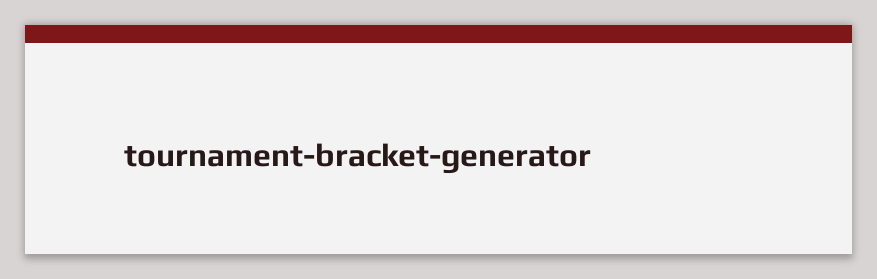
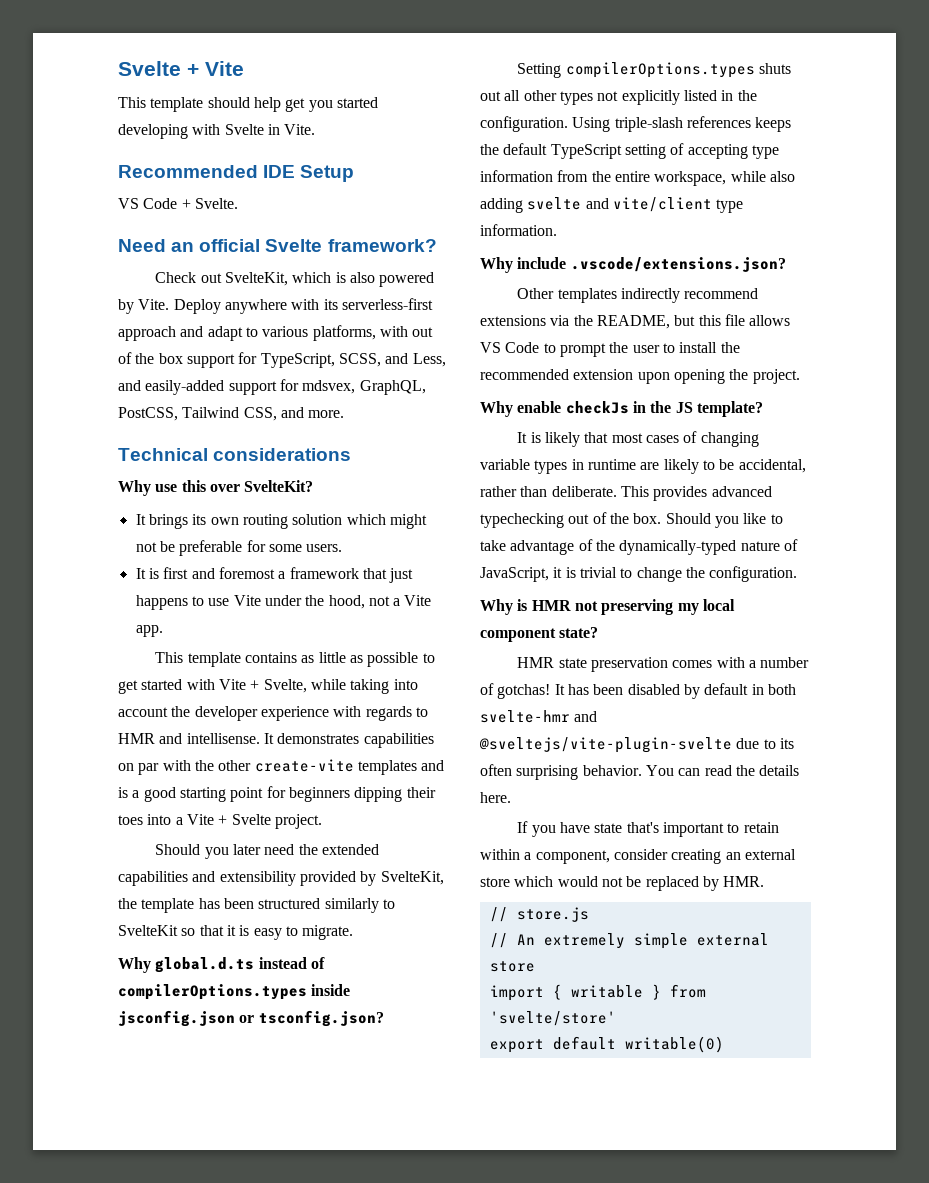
- tournament-bracket-generator
+ Svelte + Vite
+ This template should help get you started developing with Svelte in Vite.
+ Recommended IDE Setup
+ VS Code + Svelte.
+ Need an official Svelte framework?
+ Check out SvelteKit, which is also powered by Vite. Deploy anywhere with its serverless-first approach and adapt to various platforms, with out of the box support for TypeScript, SCSS, and Less, and easily-added support for mdsvex, GraphQL, PostCSS, Tailwind CSS, and more.
+ Technical considerations
+ Why use this over SvelteKit?
+ It brings its own routing solution which might not be preferable for some users.
+ It is first and foremost a framework that just happens to use Vite under the hood, not a Vite app.
+ This template contains as little as possible to get started with Vite + Svelte, while taking into account the developer experience with regards to HMR and intellisense. It demonstrates capabilities on par with the other create-vite templates and is a good starting point for beginners dipping their toes into a Vite + Svelte project.
+ Should you later need the extended capabilities and extensibility provided by SvelteKit, the template has been structured similarly to SvelteKit so that it is easy to migrate.
+ Why global.d.ts instead of compilerOptions.types inside jsconfig.json or tsconfig.json?
+ Setting compilerOptions.types shuts out all other types not explicitly listed in the configuration. Using triple-slash references keeps the default TypeScript setting of accepting type information from the entire workspace, while also adding svelte and vite/client type information.
+ Why include .vscode/extensions.json?
+ Other templates indirectly recommend extensions via the README, but this file allows VS Code to prompt the user to install the recommended extension upon opening the project.
+ Why enable checkJs in the JS template?
+ It is likely that most cases of changing variable types in runtime are likely to be accidental, rather than deliberate. This provides advanced typechecking out of the box. Should you like to take advantage of the dynamically-typed nature of JavaScript, it is trivial to change the configuration.
+ Why is HMR not preserving my local component state?
+ HMR state preservation comes with a number of gotchas! It has been disabled by default in both svelte-hmr and @sveltejs/vite-plugin-svelte due to its often surprising behavior. You can read the details here.
+ If you have state that's important to retain within a component, consider creating an external store which would not be replaced by HMR.
+ // store.js
+ // An extremely simple external store
+ import { writable } from 'svelte/store'
+ export default writable(0)

